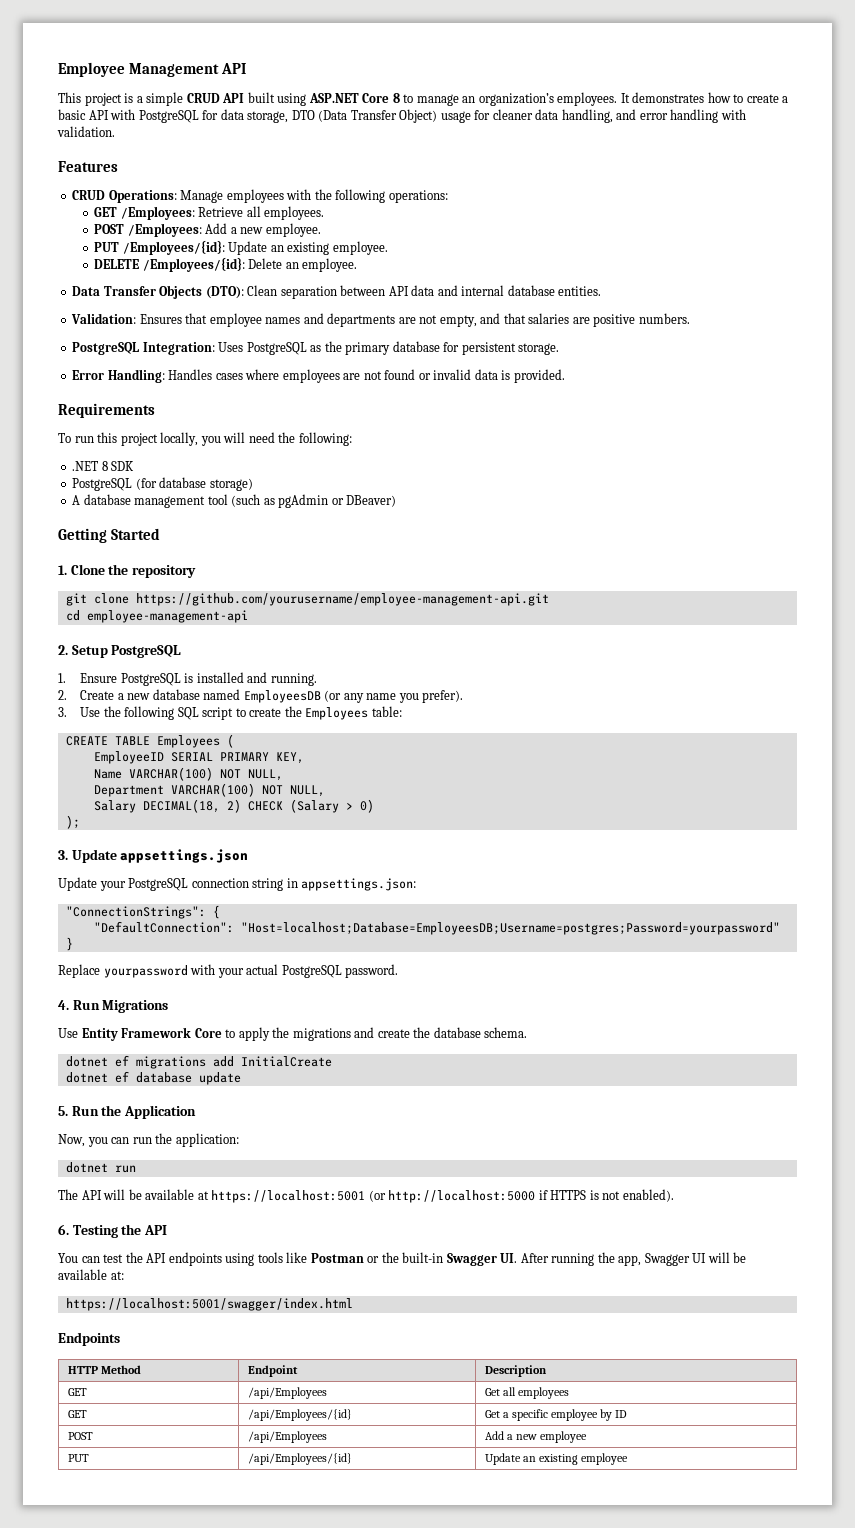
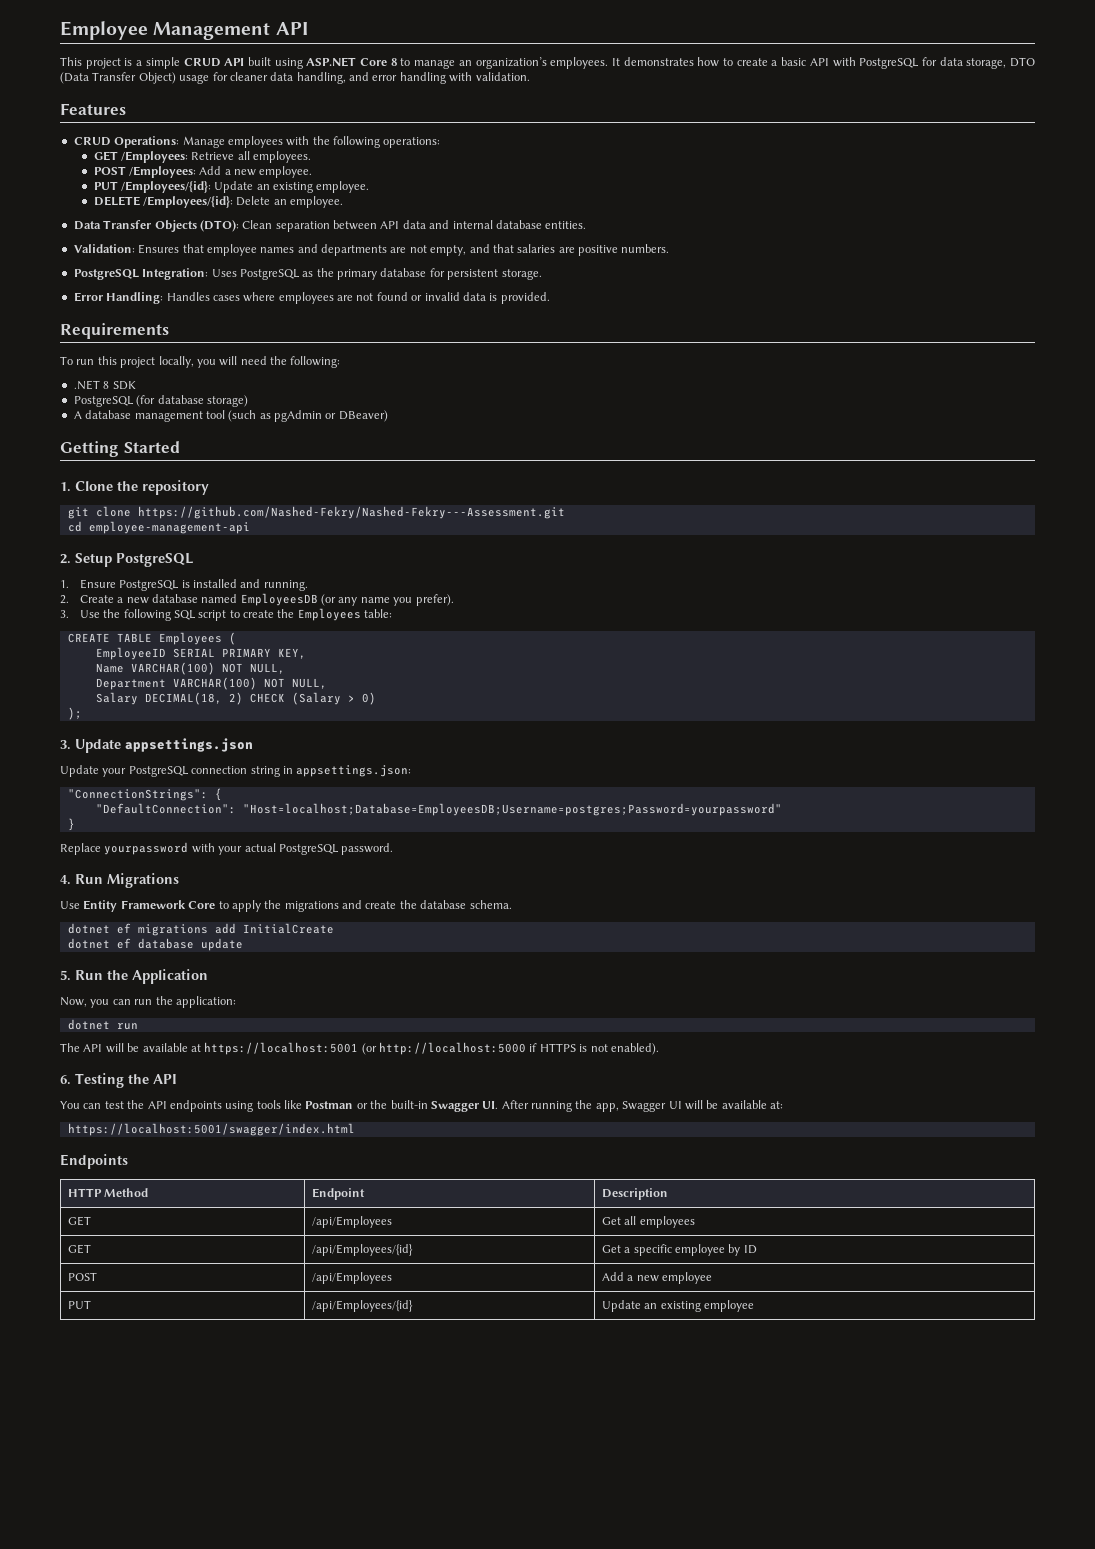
- git clone https://github.com/yourusername/employee-management-api.git
+ git clone https://github.com/Nashed-Fekry/Nashed-Fekry---Assessment.git

